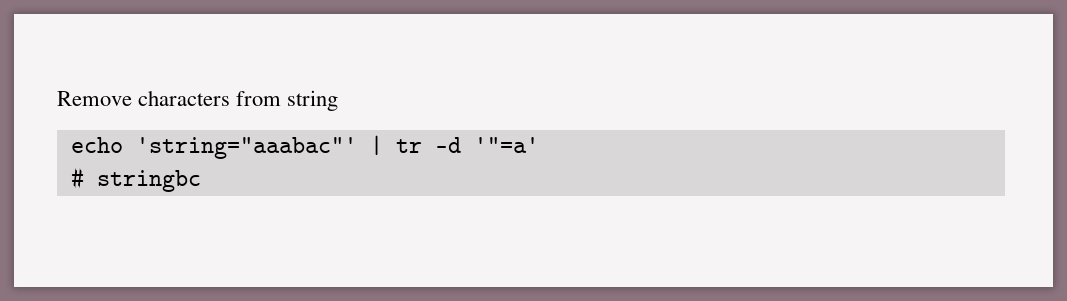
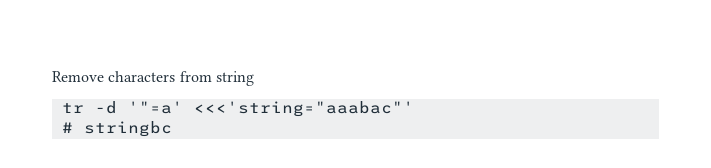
- echo 'string="aaabac"' | tr -d '"=a'
+ tr -d '"=a' <<<'string="aaabac"'

